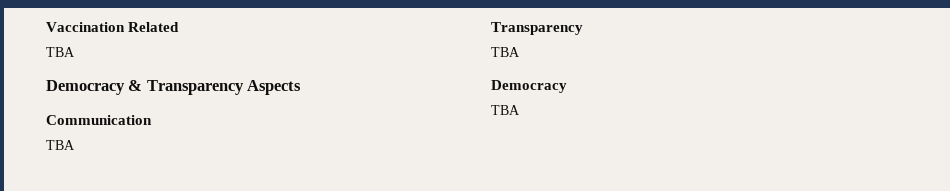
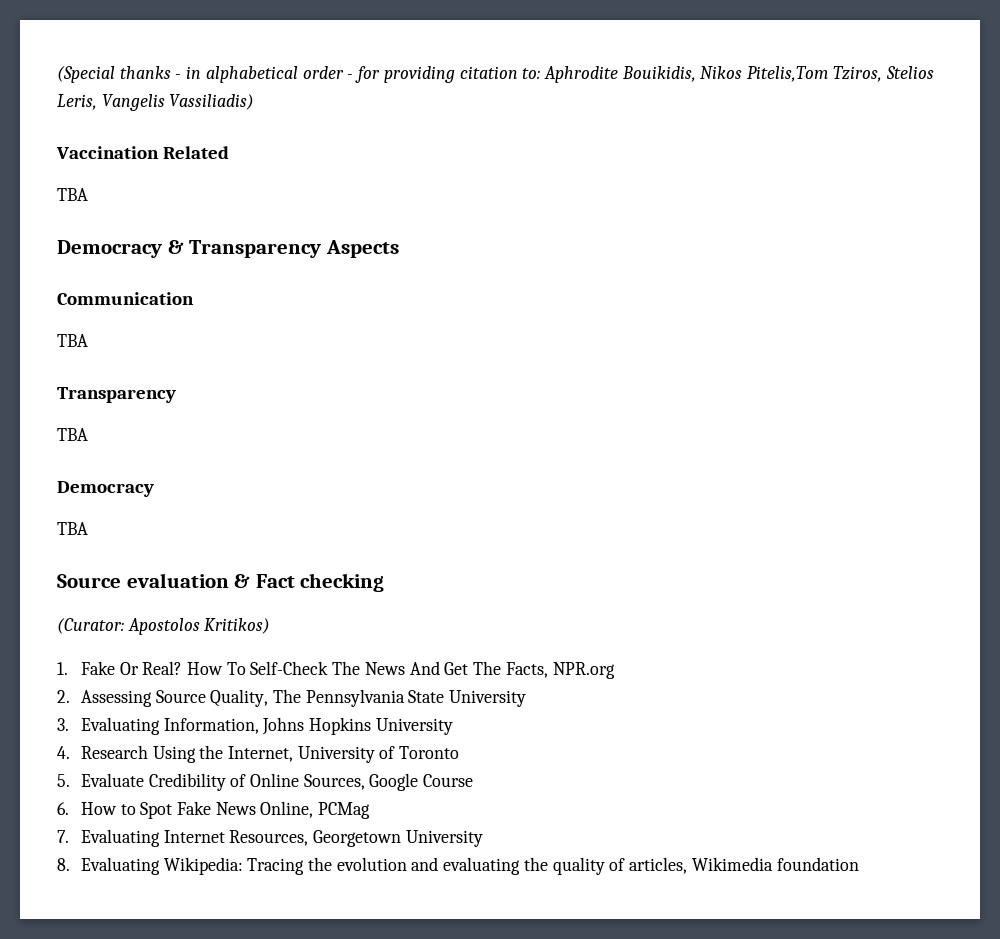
+ (Special thanks - in alphabetical order - for providing citation to: Aphrodite Bouikidis, Nikos Pitelis,Tom Tziros, Stelios Leris, Vangelis Vassiliadis)
+ Source evaluation & Fact checking
+ (Curator: Apostolos Kritikos)
+ 1. Fake Or Real? How To Self-Check The News And Get The Facts, NPR.org
+ 2. Assessing Source Quality, The Pennsylvania State University
+ 3. Evaluating Information, Johns Hopkins University
+ 4. Research Using the Internet, University of Toronto
+ 5. Evaluate Credibility of Online Sources, Google Course
+ 6. How to Spot Fake News Online, PCMag
+ 7. Evaluating Internet Resources, Georgetown University
+ 8. Evaluating Wikipedia: Tracing the evolution and evaluating the quality of articles, Wikimedia foundation

